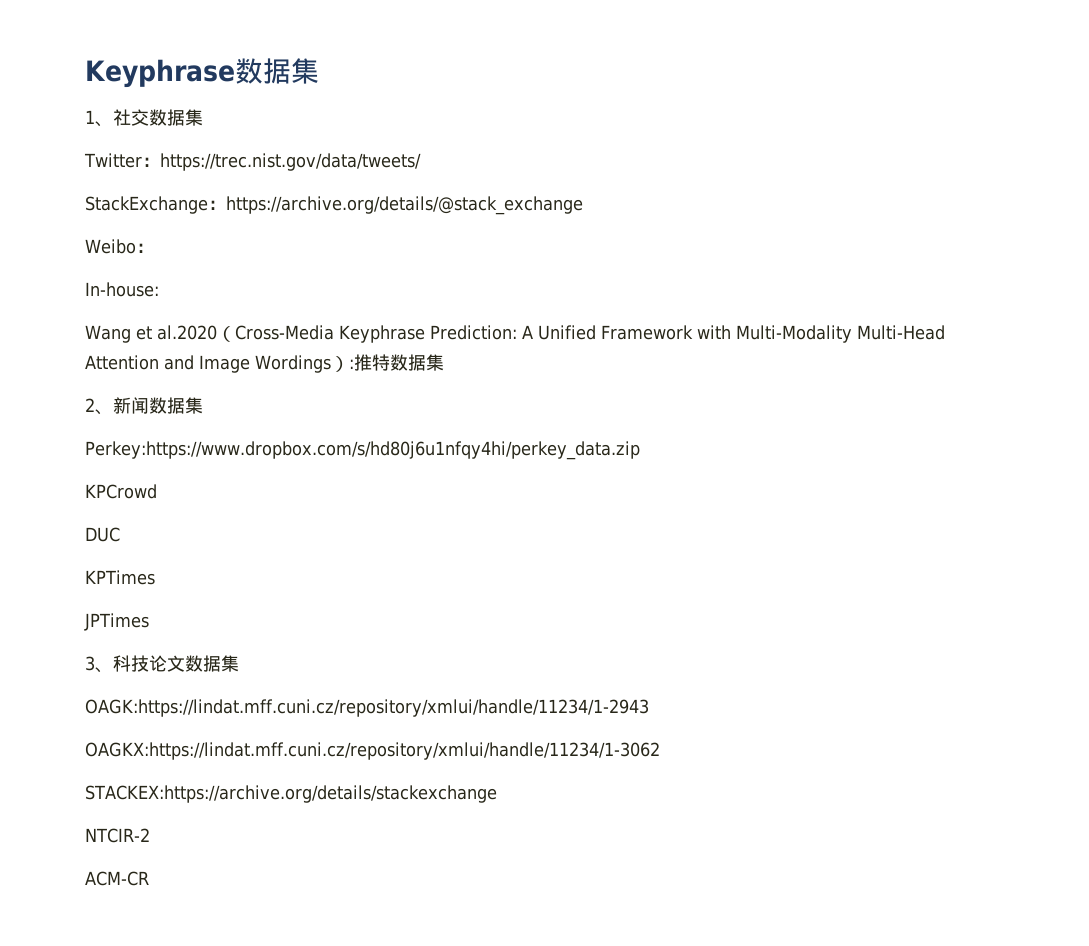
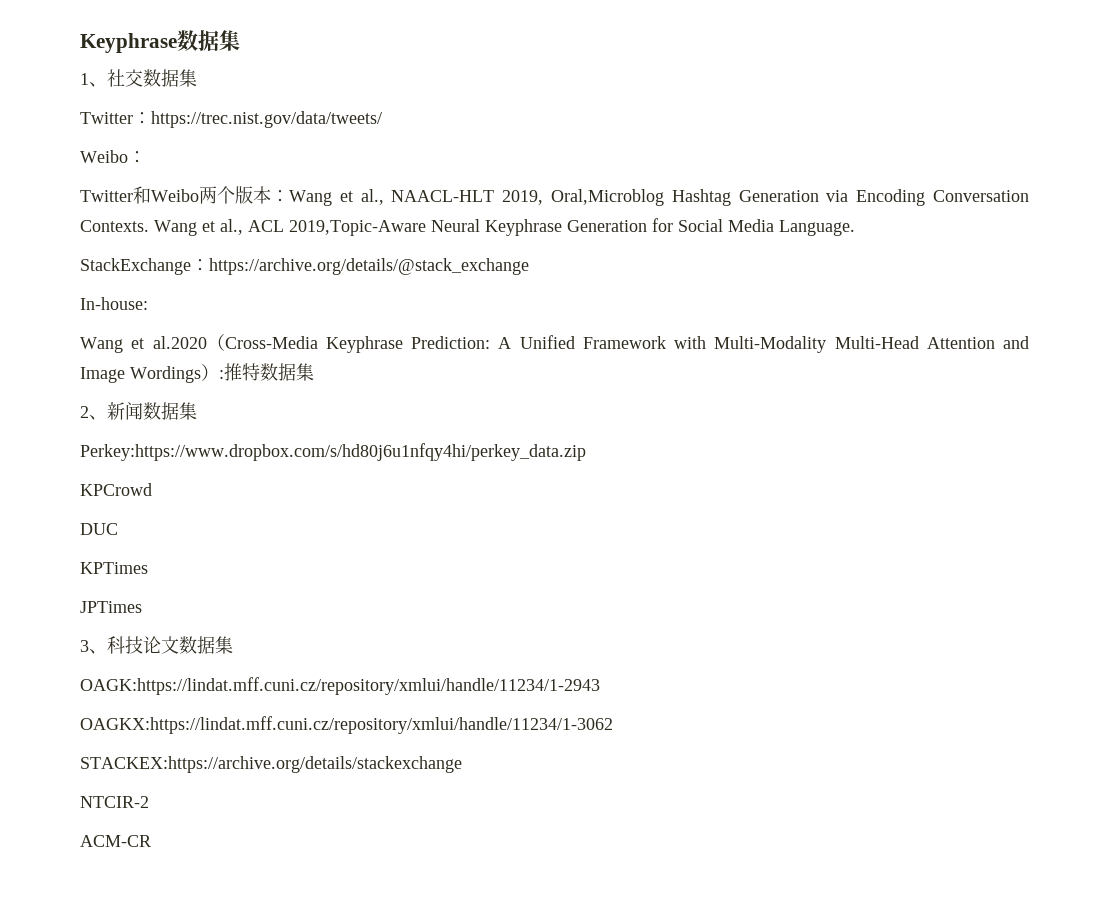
+ Weibo：
+ Twitter和Weibo两个版本：Wang et al., NAACL-HLT 2019, Oral,Microblog Hashtag Generation via Encoding Conversation Contexts. Wang et al., ACL 2019,Topic-Aware Neural Keyphrase Generation for Social Media Language.
- Weibo：

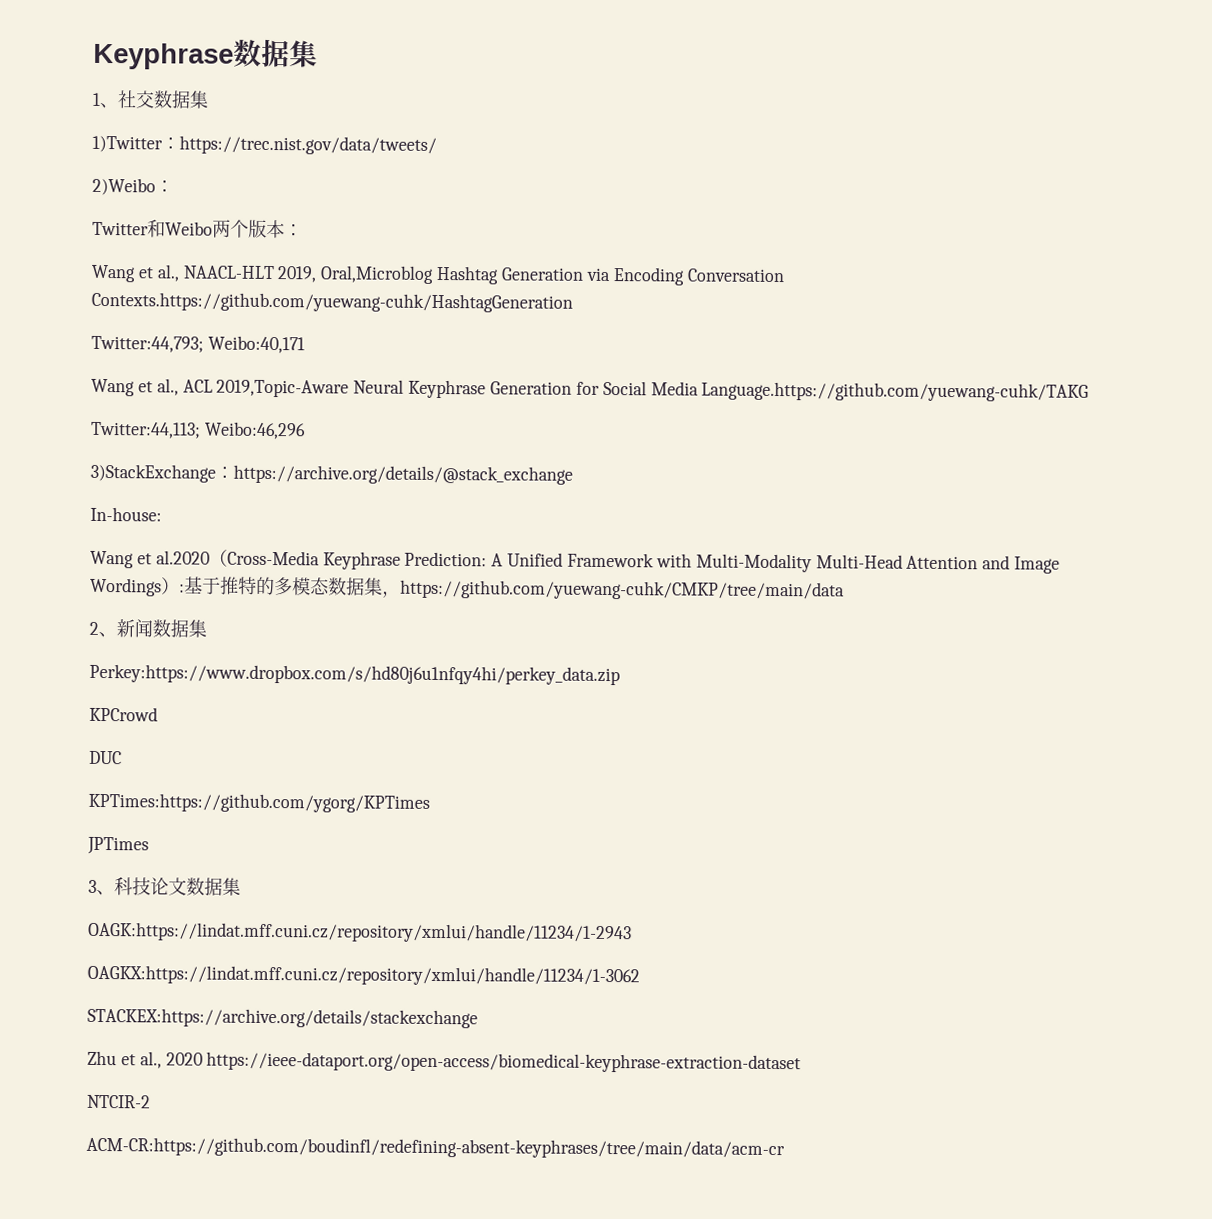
- Twitter：https://trec.nist.gov/data/tweets/
+ 1)Twitter：https://trec.nist.gov/data/tweets/
- Weibo：
+ 2)Weibo：
- Twitter和Weibo两个版本：Wang et al., NAACL-HLT 2019, Oral,Microblog Hashtag Generation via Encoding Conversation Contexts. Wang et al., ACL 2019,Topic-Aware Neural Keyphrase Generation for Social Media Language.
- StackExchange：https://archive.org/details/@stack_exchange
+ Twitter和Weibo两个版本：
+ Wang et al., NAACL-HLT 2019, Oral,Microblog Hashtag Generation via Encoding Conversation Contexts.https://github.com/yuewang-cuhk/HashtagGeneration
+ Twitter:44,793; Weibo:40,171
+ Wang et al., ACL 2019,Topic-Aware Neural Keyphrase Generation for Social Media Language.https://github.com/yuewang-cuhk/TAKG
+ Twitter:44,113; Weibo:46,296
+ 3)StackExchange：https://archive.org/details/@stack_exchange
- Wang et al.2020（Cross-Media Keyphrase Prediction: A Unified Framework with Multi-Modality Multi-Head Attention and Image Wordings）:推特数据集
+ Wang et al.2020（Cross-Media Keyphrase Prediction: A Unified Framework with Multi-Modality Multi-Head Attention and Image Wordings）:基于推特的多模态数据集，https://github.com/yuewang-cuhk/CMKP/tree/main/data
- KPTimes
+ KPTimes:https://github.com/ygorg/KPTimes
+ Zhu et al., 2020 https://ieee-dataport.org/open-access/biomedical-keyphrase-extraction-dataset
- ACM-CR
+ ACM-CR:https://github.com/boudinfl/redefining-absent-keyphrases/tree/main/data/acm-cr

